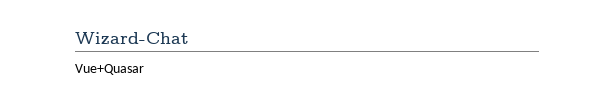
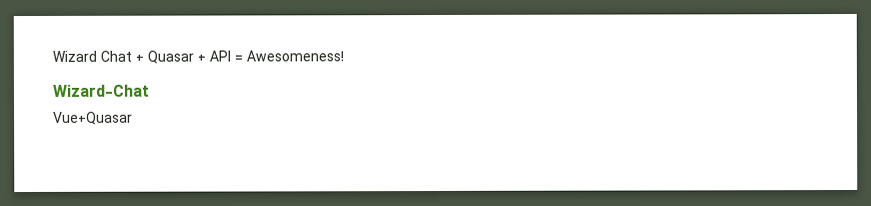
+ Wizard Chat + Quasar + API = Awesomeness!

